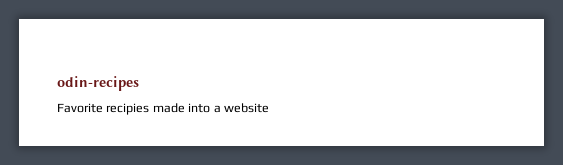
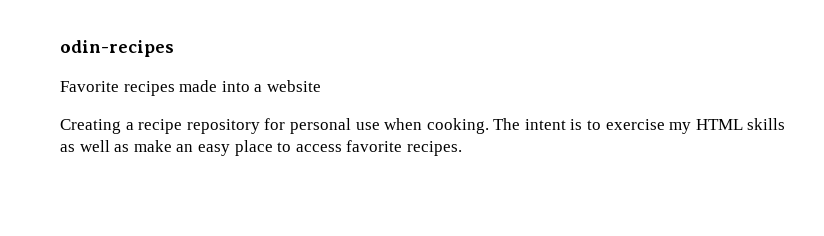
- Favorite recipies made into a website
+ Favorite recipes made into a website
+ Creating a recipe repository for personal use when cooking. The intent is to exercise my HTML skills as well as make an easy place to access favorite recipes.

